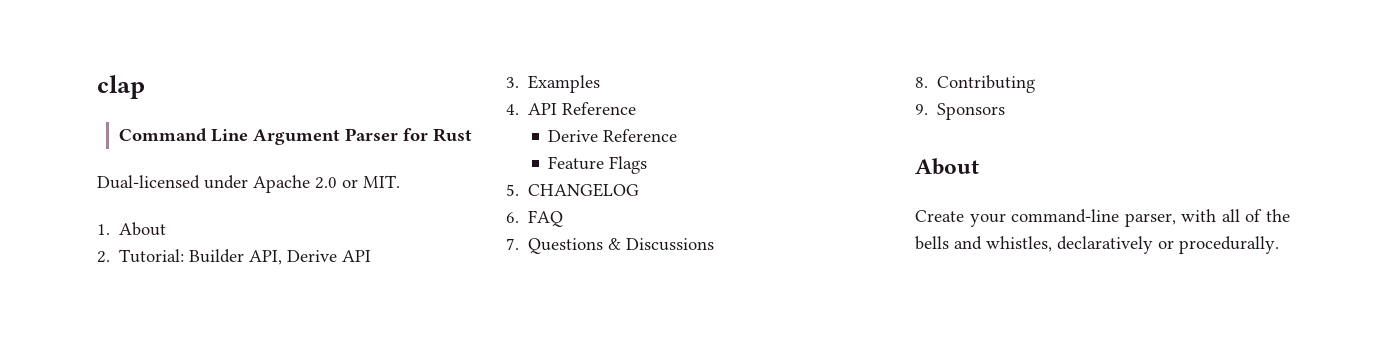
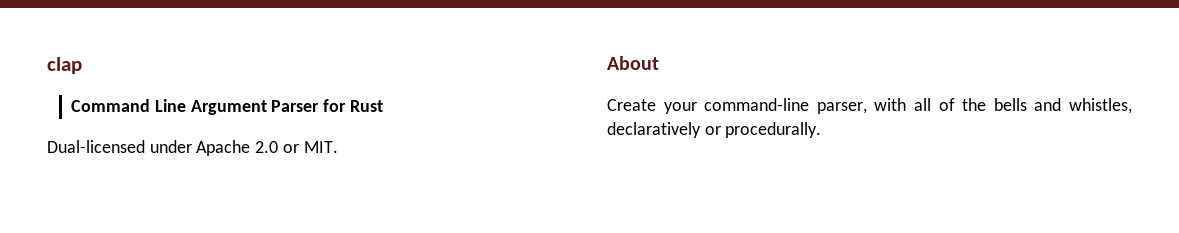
- 1. About
- 2. Tutorial: Builder API, Derive API
- 3. Examples
- 4. API Reference
- Derive Reference
- Feature Flags
- 5. CHANGELOG
- 6. FAQ
- 7. Questions & Discussions
- 8. Contributing
- 9. Sponsors

